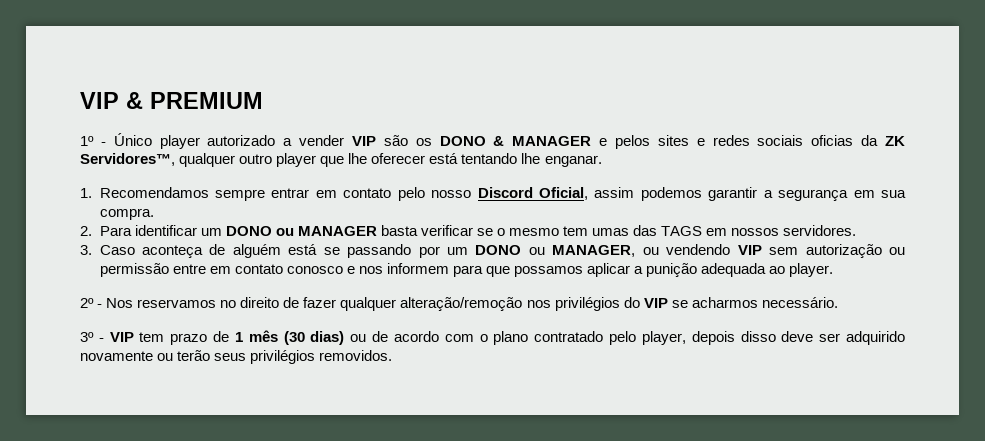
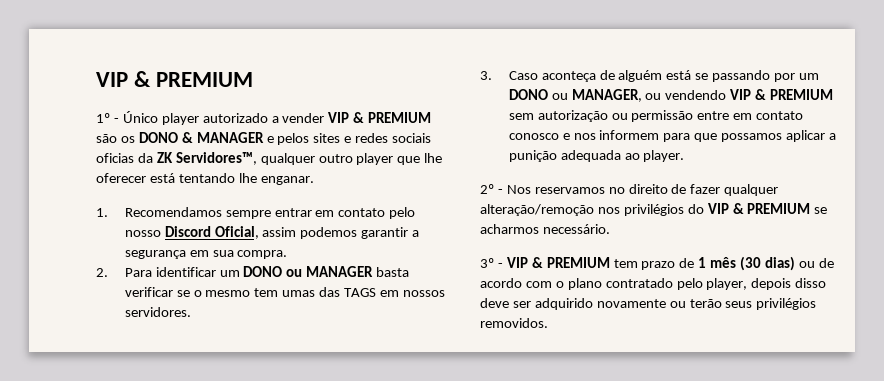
- 1º - Único player autorizado a vender VIP são os DONO & MANAGER e pelos sites e redes sociais oficias da ZK Servidores™, qualquer outro player que lhe oferecer está tentando lhe enganar.
+ 1º - Único player autorizado a vender VIP & PREMIUM são os DONO & MANAGER e pelos sites e redes sociais oficias da ZK Servidores™, qualquer outro player que lhe oferecer está tentando lhe enganar.
- 3. Caso aconteça de alguém está se passando por um DONO ou MANAGER, ou vendendo VIP sem autorização ou permissão entre em contato conosco e nos informem para que possamos aplicar a punição adequada ao player.
+ 3. Caso aconteça de alguém está se passando por um DONO ou MANAGER, ou vendendo VIP & PREMIUM sem autorização ou permissão entre em contato conosco e nos informem para que possamos aplicar a punição adequada ao player.
- 2º - Nos reservamos no direito de fazer qualquer alteração/remoção nos privilégios do VIP se acharmos necessário.
+ 2º - Nos reservamos no direito de fazer qualquer alteração/remoção nos privilégios do VIP & PREMIUM se acharmos necessário.
- 3º - VIP tem prazo de 1 mês (30 dias) ou de acordo com o plano contratado pelo player, depois disso deve ser adquirido novamente ou terão seus privilégios removidos.
+ 3º - VIP & PREMIUM tem prazo de 1 mês (30 dias) ou de acordo com o plano contratado pelo player, depois disso deve ser adquirido novamente ou terão seus privilégios removidos.

